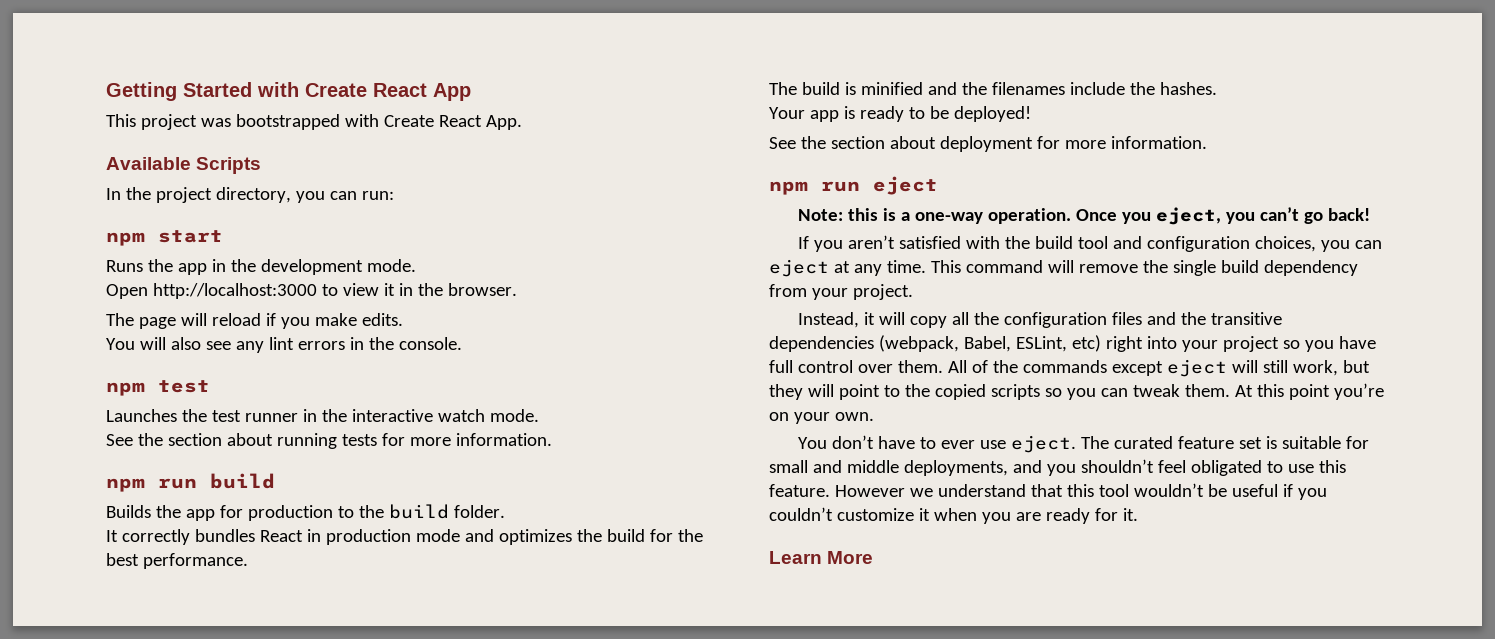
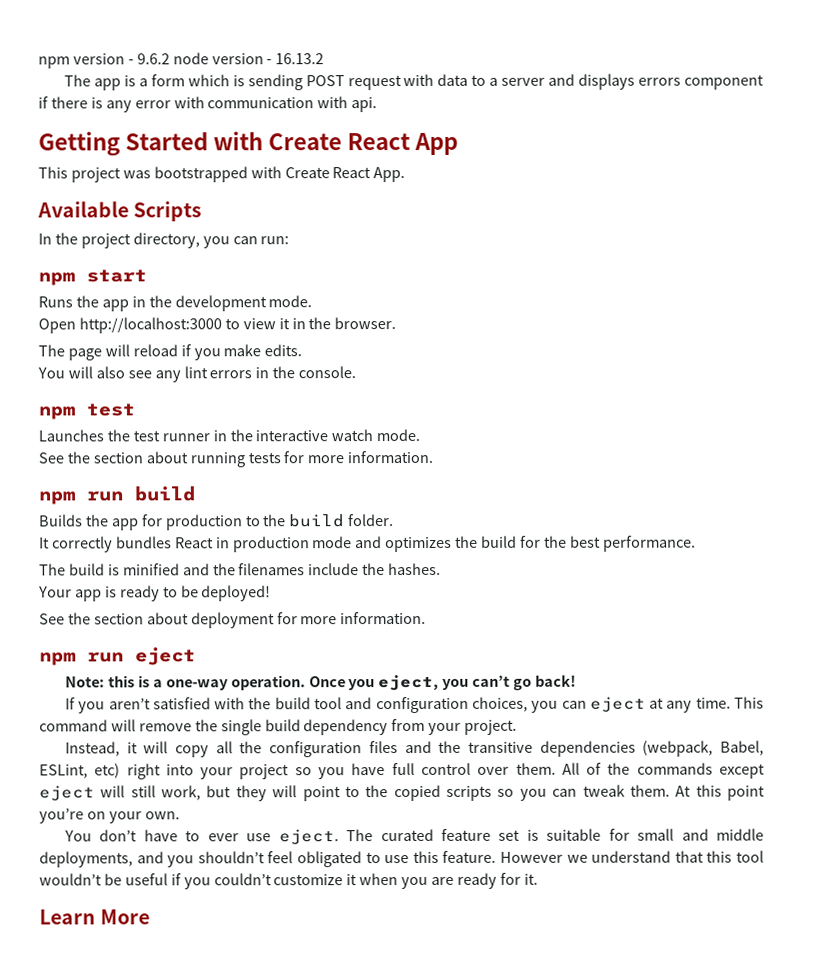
+ npm version - 9.6.2 node version - 16.13.2
+ The app is a form which is sending POST request with data to a server and displays errors component if there is any error with communication with api.

